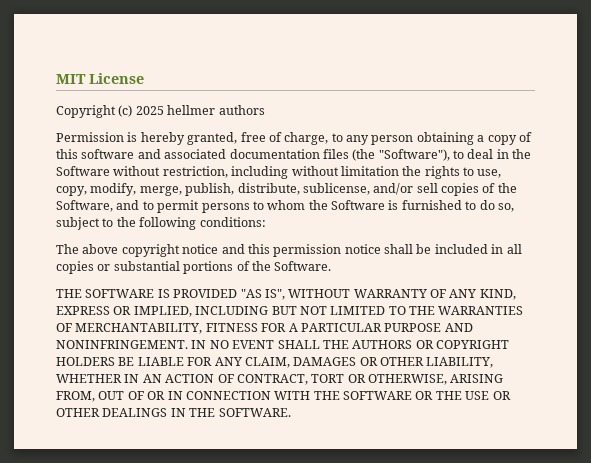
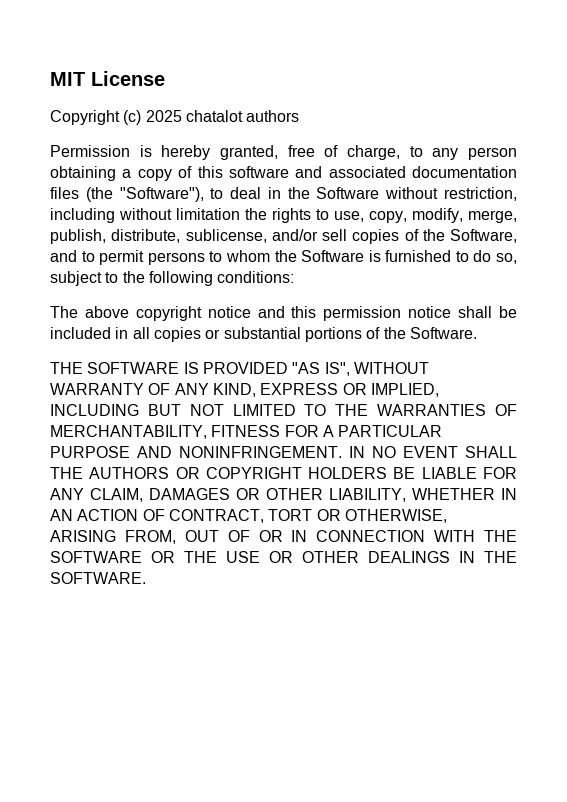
- Copyright (c) 2025 hellmer authors
+ Copyright (c) 2025 chatalot authors

